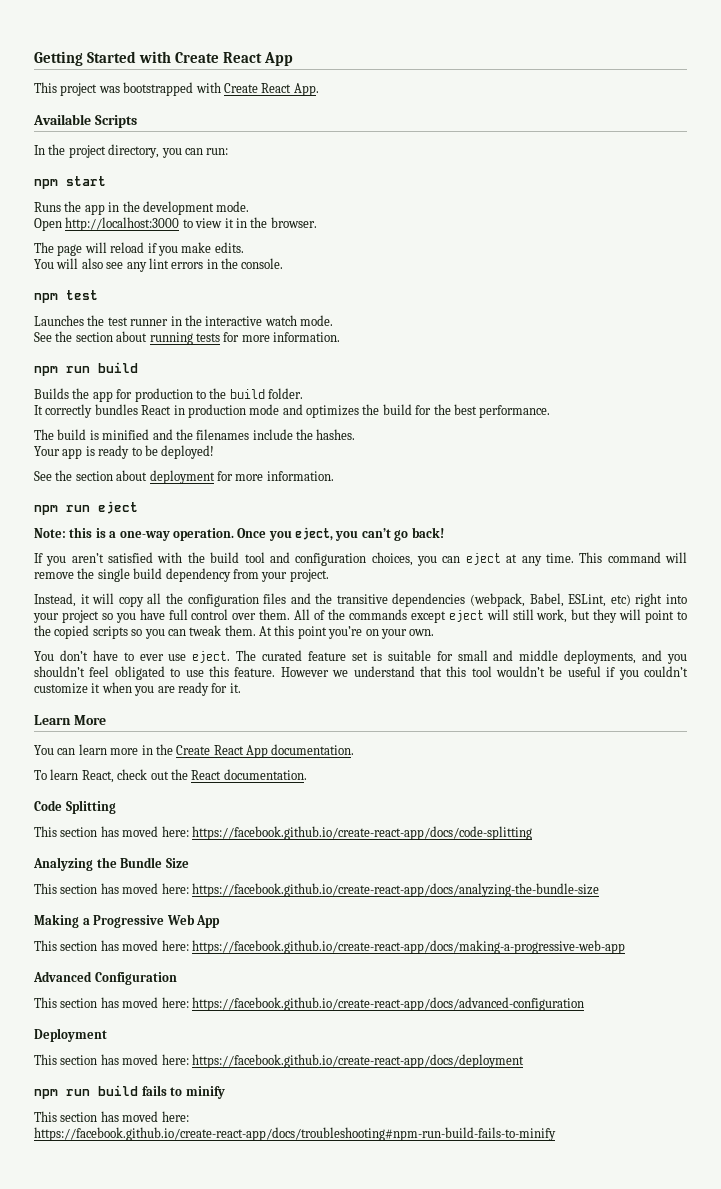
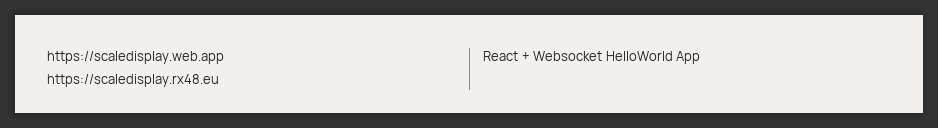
- Getting Started with Create React App
- This project was bootstrapped with Create React App.
- Available Scripts
- In the project directory, you can run:
- npm start
- Runs the app in the development mode.
- Open http://localhost:3000 to view it in the browser.
- The page will reload if you make edits.
- You will also see any lint errors in the console.
- npm test
- Launches the test runner in the interactive watch mode.
- See the section about running tests for more information.
- npm run build
- Builds the app for production to the build folder.
- It correctly bundles React in production mode and optimizes the build for the best performance.
- The build is minified and the filenames include the hashes.
- Your app is ready to be deployed!
- See the section about deployment for more information.
- npm run eject
- Note: this is a one-way operation. Once you eject, you can’t go back!
- If you aren’t satisfied with the build tool and configuration choices, you can eject at any time. This command will remove the single build dependency from your project.
- Instead, it will copy all the configuration files and the transitive dependencies (webpack, Babel, ESLint, etc) right into your project so you have full control over them. All of the commands except eject will still work, but they will point to the copied scripts so you can tweak them. At this point you’re on your own.
- You don’t have to ever use eject. The curated feature set is suitable for small and middle deployments, and you shouldn’t feel obligated to use this feature. However we understand that this tool wouldn’t be useful if you couldn’t customize it when you are ready for it.
- Learn More
- You can learn more in the Create React App documentation.
- To learn React, check out the React documentation.
- Code Splitting
- This section has moved here: https://facebook.github.io/create-react-app/docs/code-splitting
- Analyzing the Bundle Size
- This section has moved here: https://facebook.github.io/create-react-app/docs/analyzing-the-bundle-size
- Making a Progressive Web App
- This section has moved here: https://facebook.github.io/create-react-app/docs/making-a-progressive-web-app
- Advanced Configuration
- This section has moved here: https://facebook.github.io/create-react-app/docs/advanced-configuration
- Deployment
- This section has moved here: https://facebook.github.io/create-react-app/docs/deployment
- npm run build fails to minify
- This section has moved here: https://facebook.github.io/create-react-app/docs/troubleshooting#npm-run-build-fails-to-minify
+ https://scaledisplay.web.app
+ https://scaledisplay.rx48.eu
+ React + Websocket HelloWorld App

